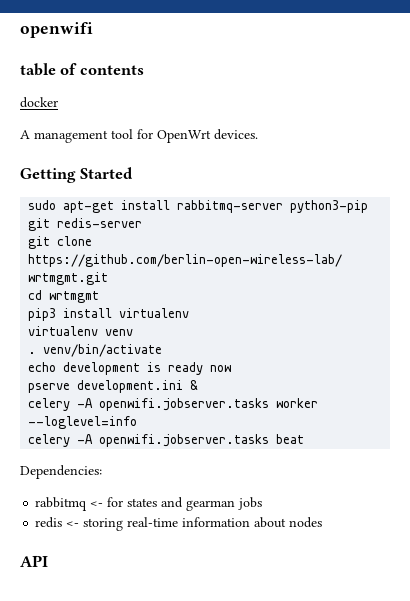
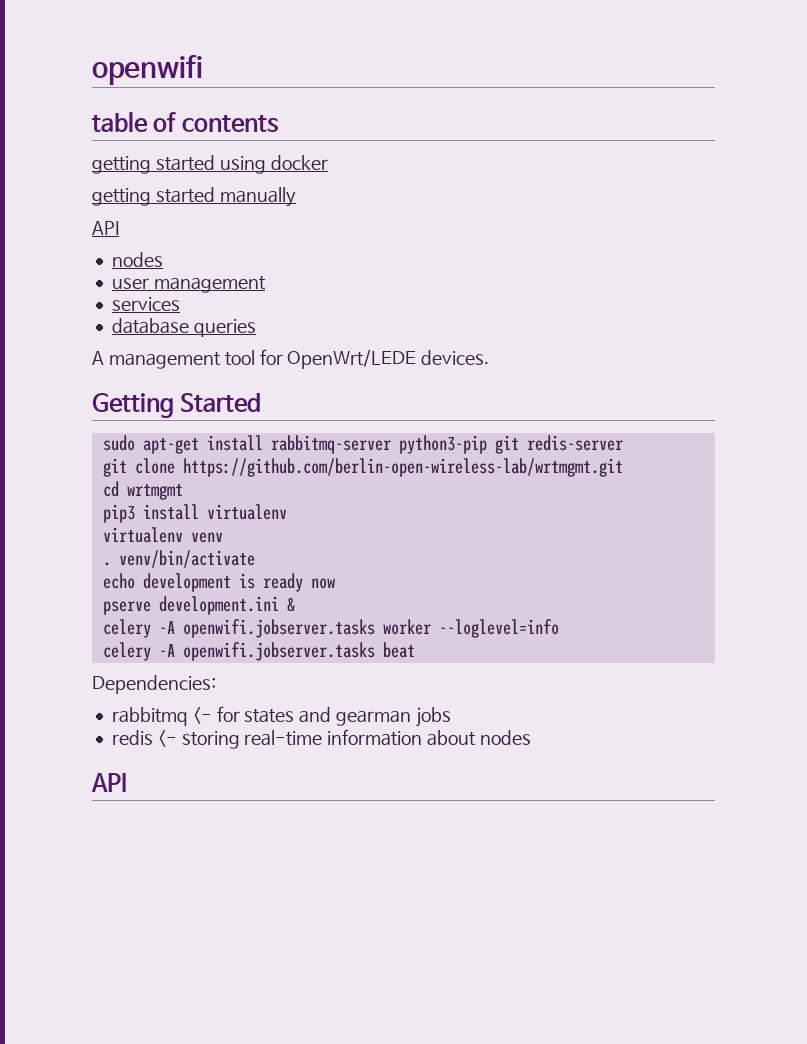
- docker
+ getting started using docker
+ getting started manually
+ API
+ nodes
+ user management
+ services
+ database queries
- A management tool for OpenWrt devices.
+ A management tool for OpenWrt/LEDE devices.

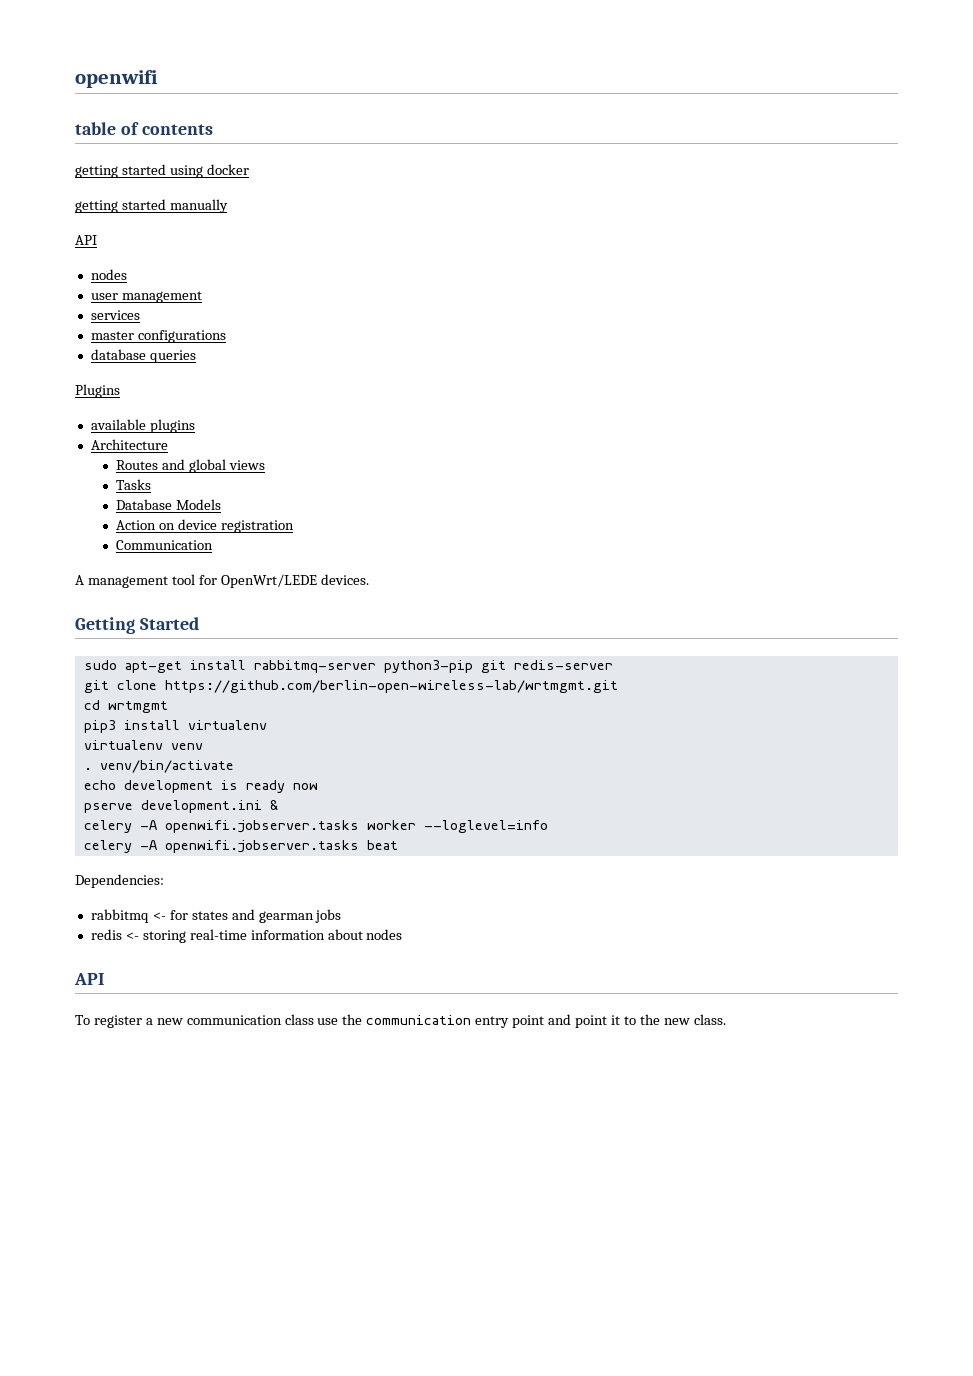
+ master configurations
+ Plugins
+ available plugins
+ Architecture
+ Routes and global views
+ Tasks
+ Database Models
+ Action on device registration
+ Communication
+ To register a new communication class use the communication entry point and point it to the new class.

